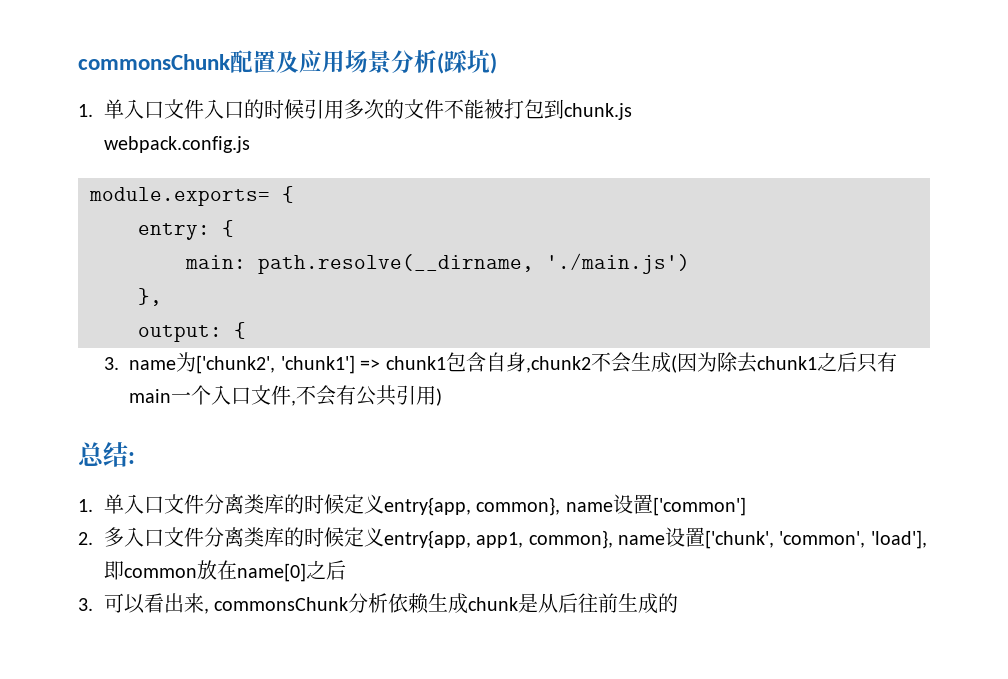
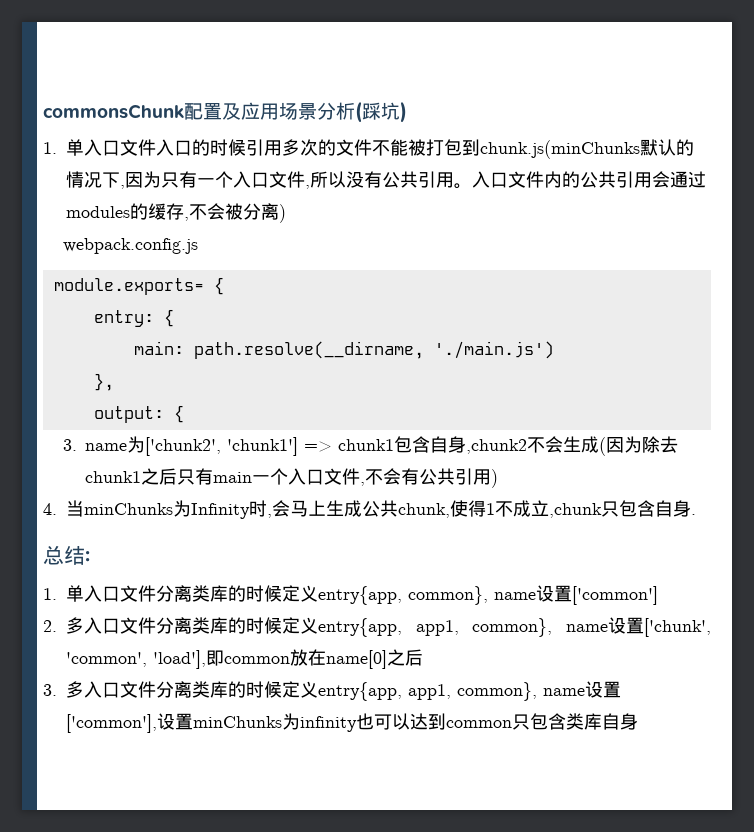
- 1.单入口文件入口的时候引用多次的文件不能被打包到chunk.js
+ 1.单入口文件入口的时候引用多次的文件不能被打包到chunk.js(minChunks默认的情况下,因为只有一个入口文件,所以没有公共引用。入口文件内的公共引用会通过modules的缓存,不会被分离)
+ 4.当minChunks为Infinity时,会马上生成公共chunk,使得1不成立,chunk只包含自身.
- 3.可以看出来, commonsChunk分析依赖生成chunk是从后往前生成的
+ 3.多入口文件分离类库的时候定义entry{app, app1, common}, name设置['common'],设置minChunks为infinity也可以达到common只包含类库自身

